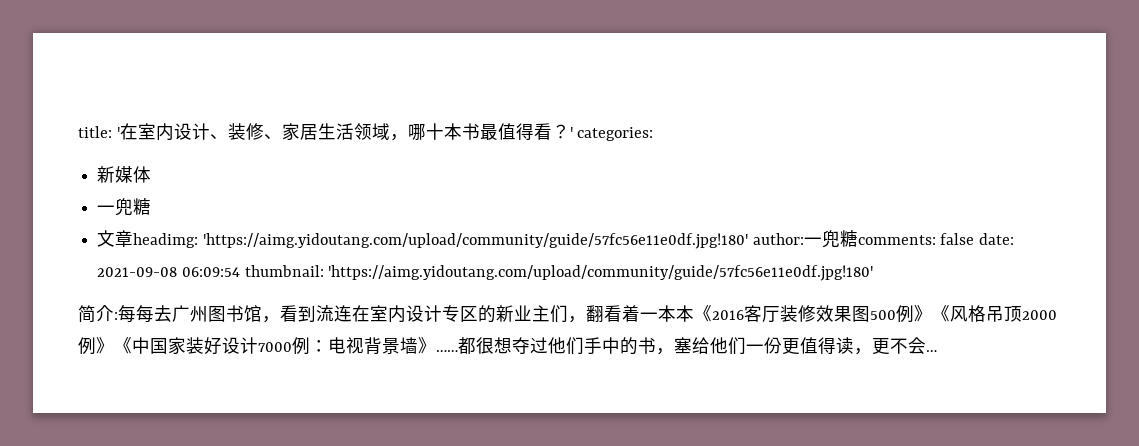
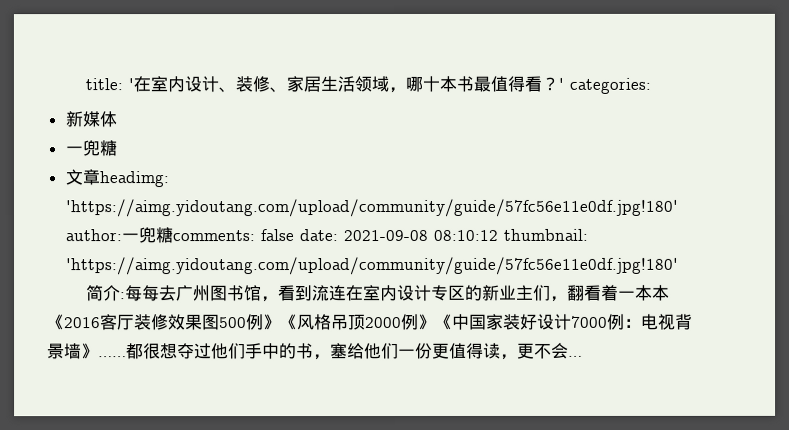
- 文章headimg: 'https://aimg.yidoutang.com/upload/community/guide/57fc56e11e0df.jpg!180' author:一兜糖comments: false date: 2021-09-08 06:09:54 thumbnail: 'https://aimg.yidoutang.com/upload/community/guide/57fc56e11e0df.jpg!180'
+ 文章headimg: 'https://aimg.yidoutang.com/upload/community/guide/57fc56e11e0df.jpg!180' author:一兜糖comments: false date: 2021-09-08 08:10:12 thumbnail: 'https://aimg.yidoutang.com/upload/community/guide/57fc56e11e0df.jpg!180'

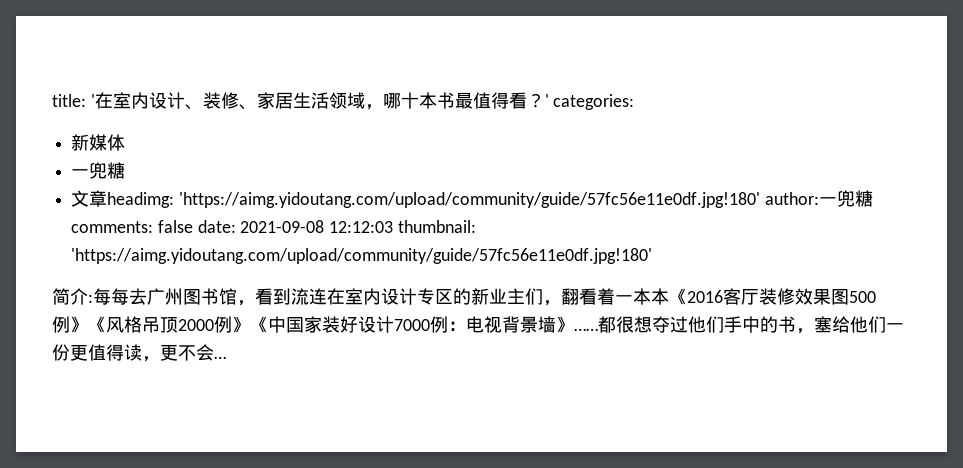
- 文章headimg: 'https://aimg.yidoutang.com/upload/community/guide/57fc56e11e0df.jpg!180' author:一兜糖comments: false date: 2021-09-08 08:10:12 thumbnail: 'https://aimg.yidoutang.com/upload/community/guide/57fc56e11e0df.jpg!180'
+ 文章headimg: 'https://aimg.yidoutang.com/upload/community/guide/57fc56e11e0df.jpg!180' author:一兜糖comments: false date: 2021-09-08 12:12:03 thumbnail: 'https://aimg.yidoutang.com/upload/community/guide/57fc56e11e0df.jpg!180'

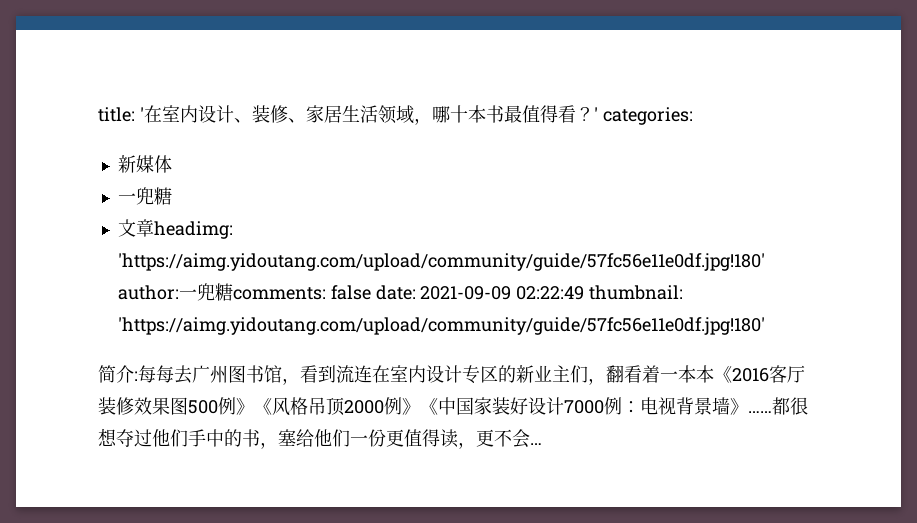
- 文章headimg: 'https://aimg.yidoutang.com/upload/community/guide/57fc56e11e0df.jpg!180' author:一兜糖comments: false date: 2021-09-08 12:12:03 thumbnail: 'https://aimg.yidoutang.com/upload/community/guide/57fc56e11e0df.jpg!180'
+ 文章headimg: 'https://aimg.yidoutang.com/upload/community/guide/57fc56e11e0df.jpg!180' author:一兜糖comments: false date: 2021-09-09 02:22:49 thumbnail: 'https://aimg.yidoutang.com/upload/community/guide/57fc56e11e0df.jpg!180'

